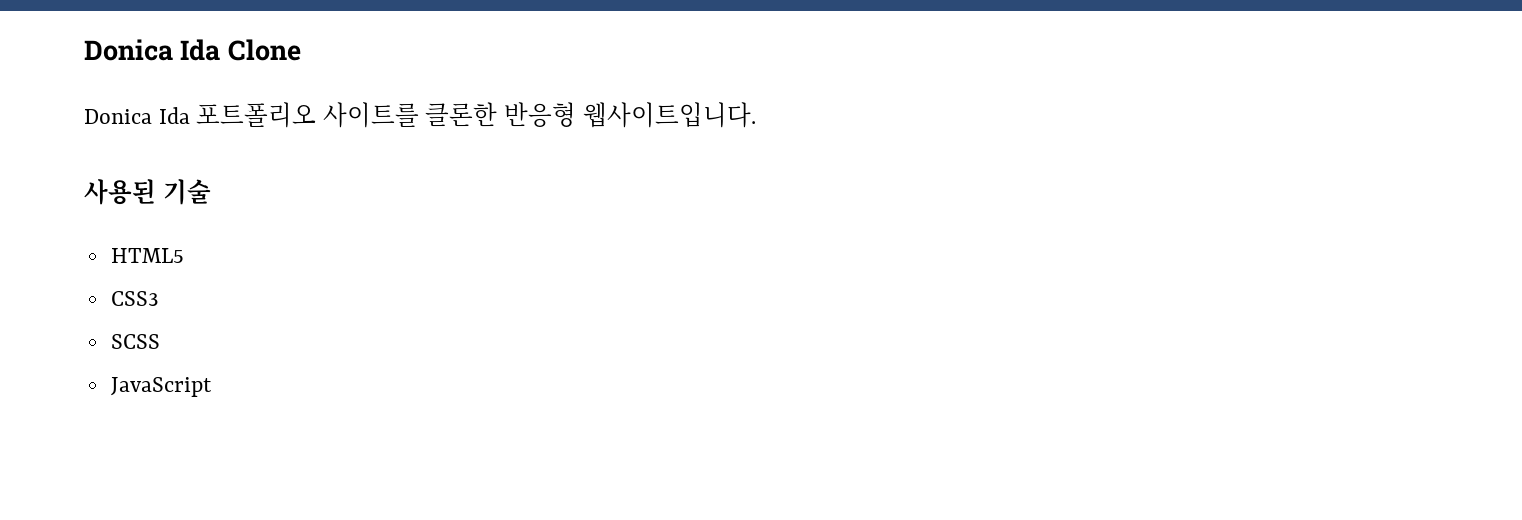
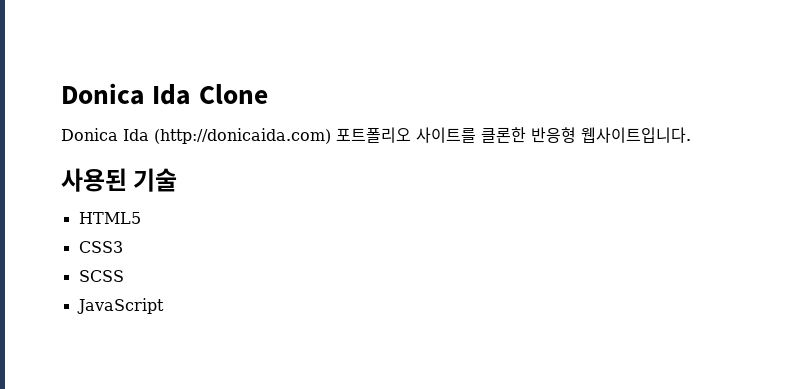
- Donica Ida 포트폴리오 사이트를 클론한 반응형 웹사이트입니다.
+ Donica Ida (http://donicaida.com) 포트폴리오 사이트를 클론한 반응형 웹사이트입니다.

